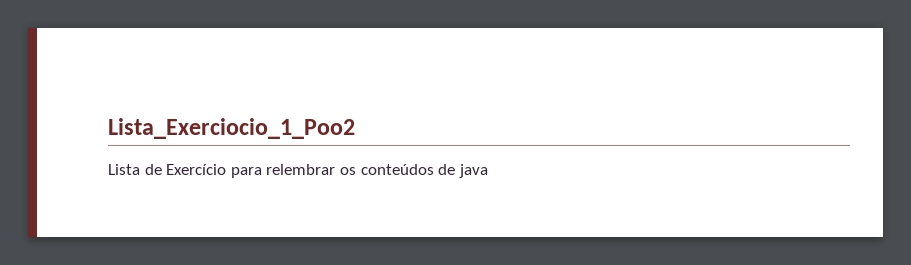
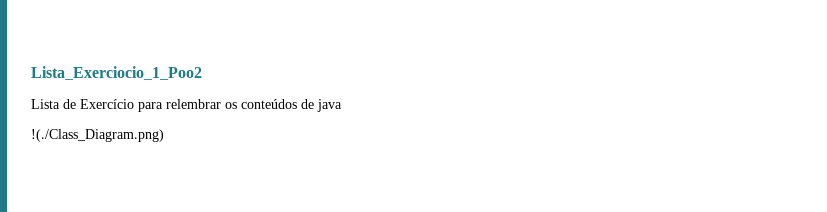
+ !(./Class_Diagram.png)

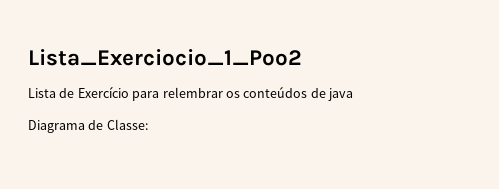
- !(./Class_Diagram.png)
+ Diagrama de Classe:

